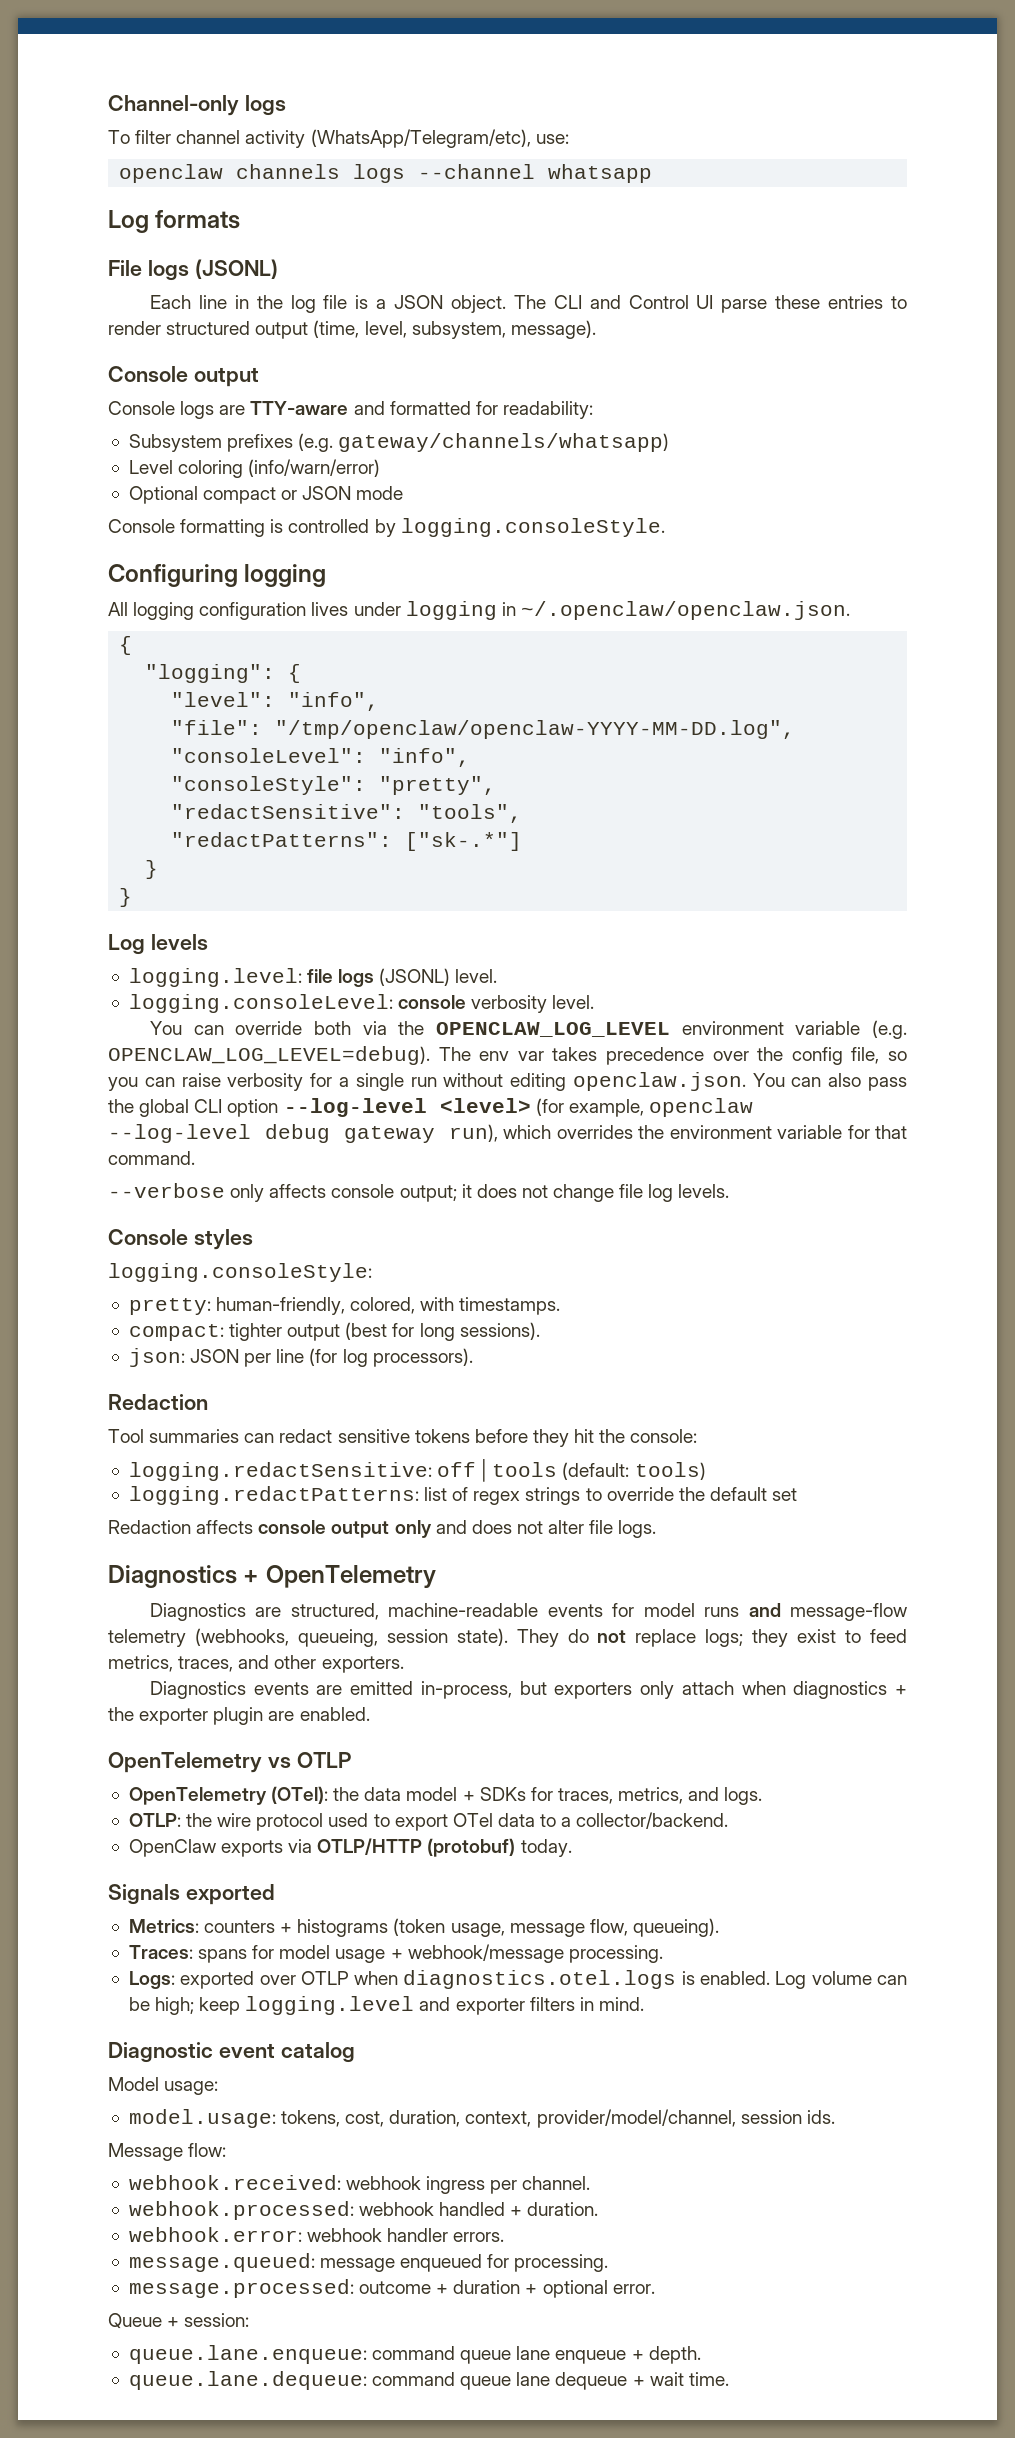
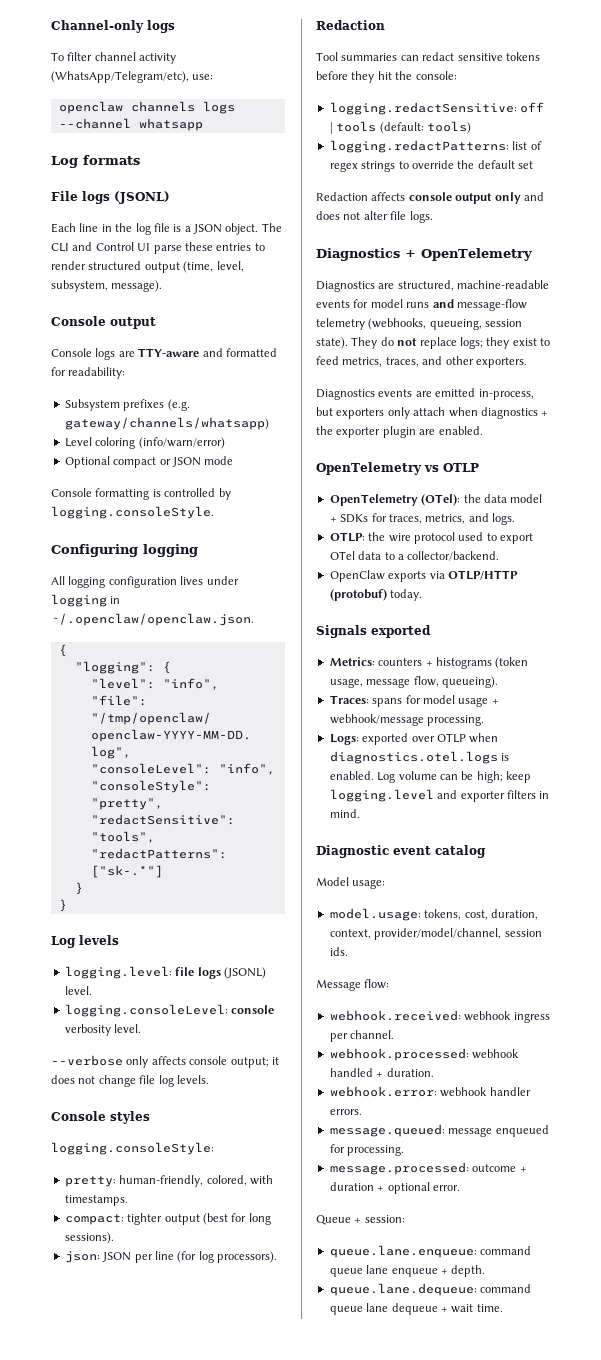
- You can override both via the OPENCLAW_LOG_LEVEL environment variable (e.g. OPENCLAW_LOG_LEVEL=debug). The env var takes precedence over the config file, so you can raise verbosity for a single run without editing openclaw.json. You can also pass the global CLI option --log-level <level> (for example, openclaw --log-level debug gateway run), which overrides the environment variable for that command.

